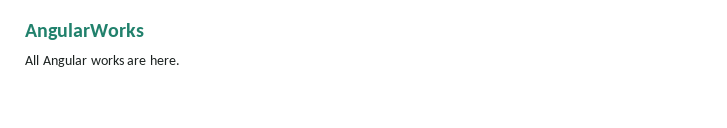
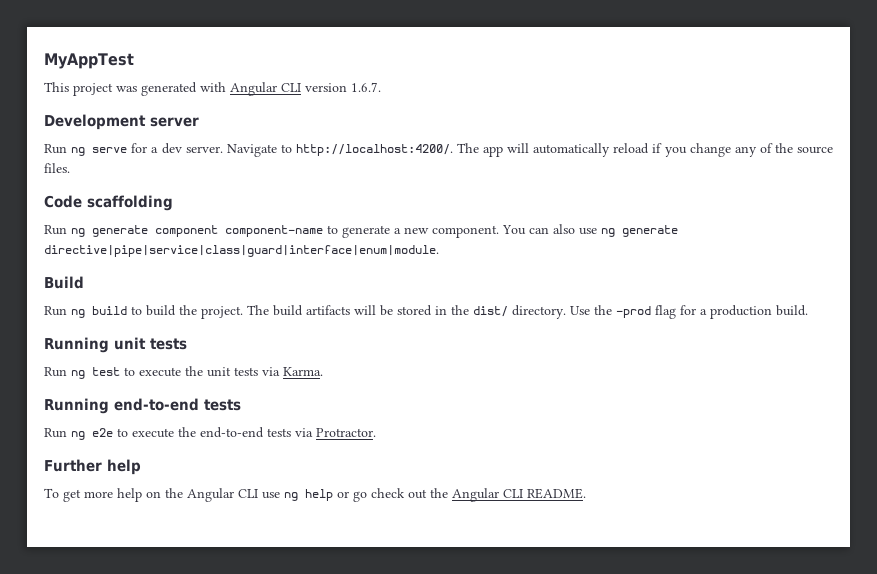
- AngularWorks
- All Angular works are here.
+ MyAppTest
+ This project was generated with Angular CLI version 1.6.7.
+ Development server
+ Run ng serve for a dev server. Navigate to http://localhost:4200/. The app will automatically reload if you change any of the source files.
+ Code scaffolding
+ Run ng generate component component-name to generate a new component. You can also use ng generate directive|pipe|service|class|guard|interface|enum|module.
+ Build
+ Run ng build to build the project. The build artifacts will be stored in the dist/ directory. Use the -prod flag for a production build.
+ Running unit tests
+ Run ng test to execute the unit tests via Karma.
+ Running end-to-end tests
+ Run ng e2e to execute the end-to-end tests via Protractor.
+ Further help
+ To get more help on the Angular CLI use ng help or go check out the Angular CLI README.

